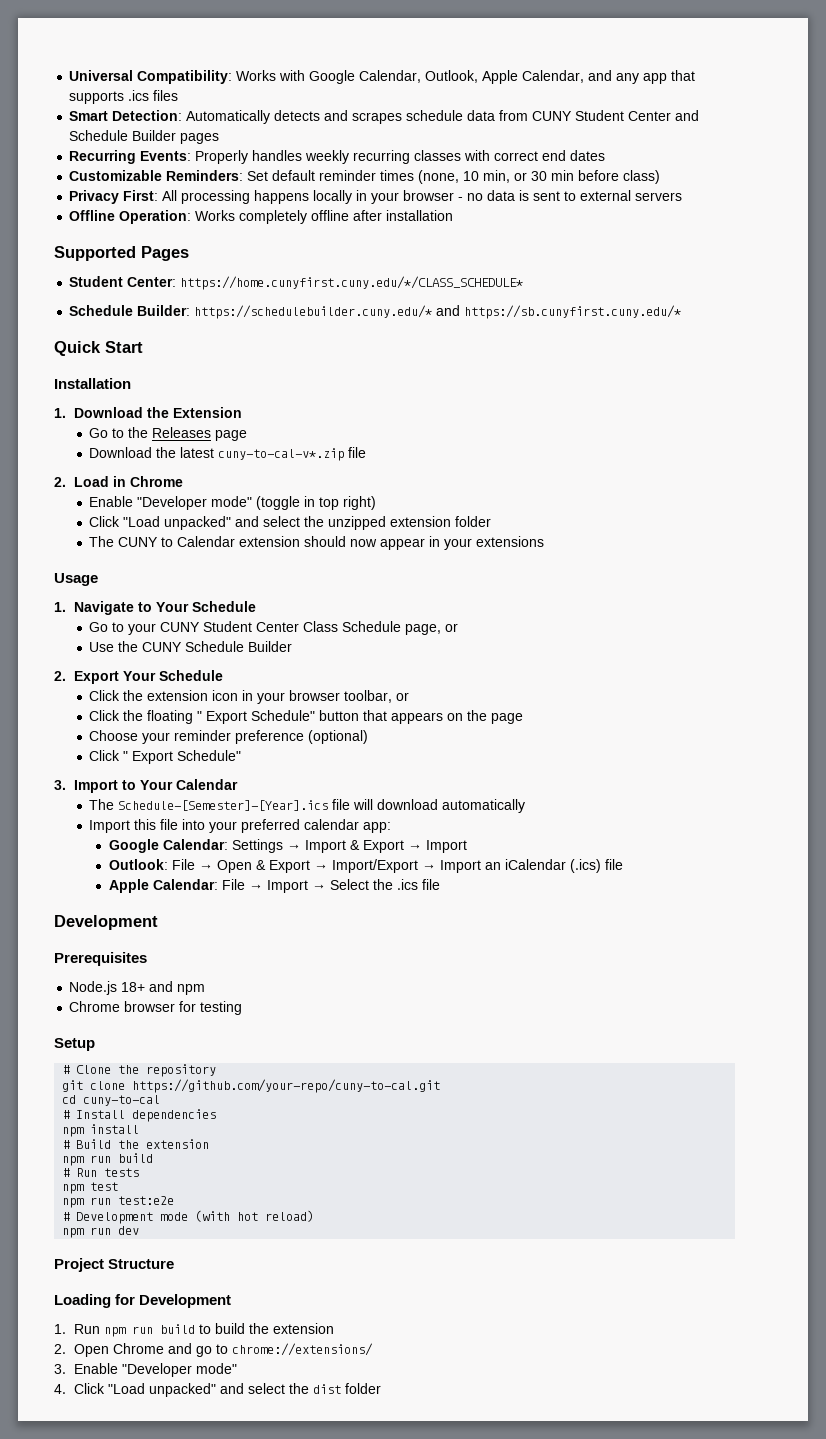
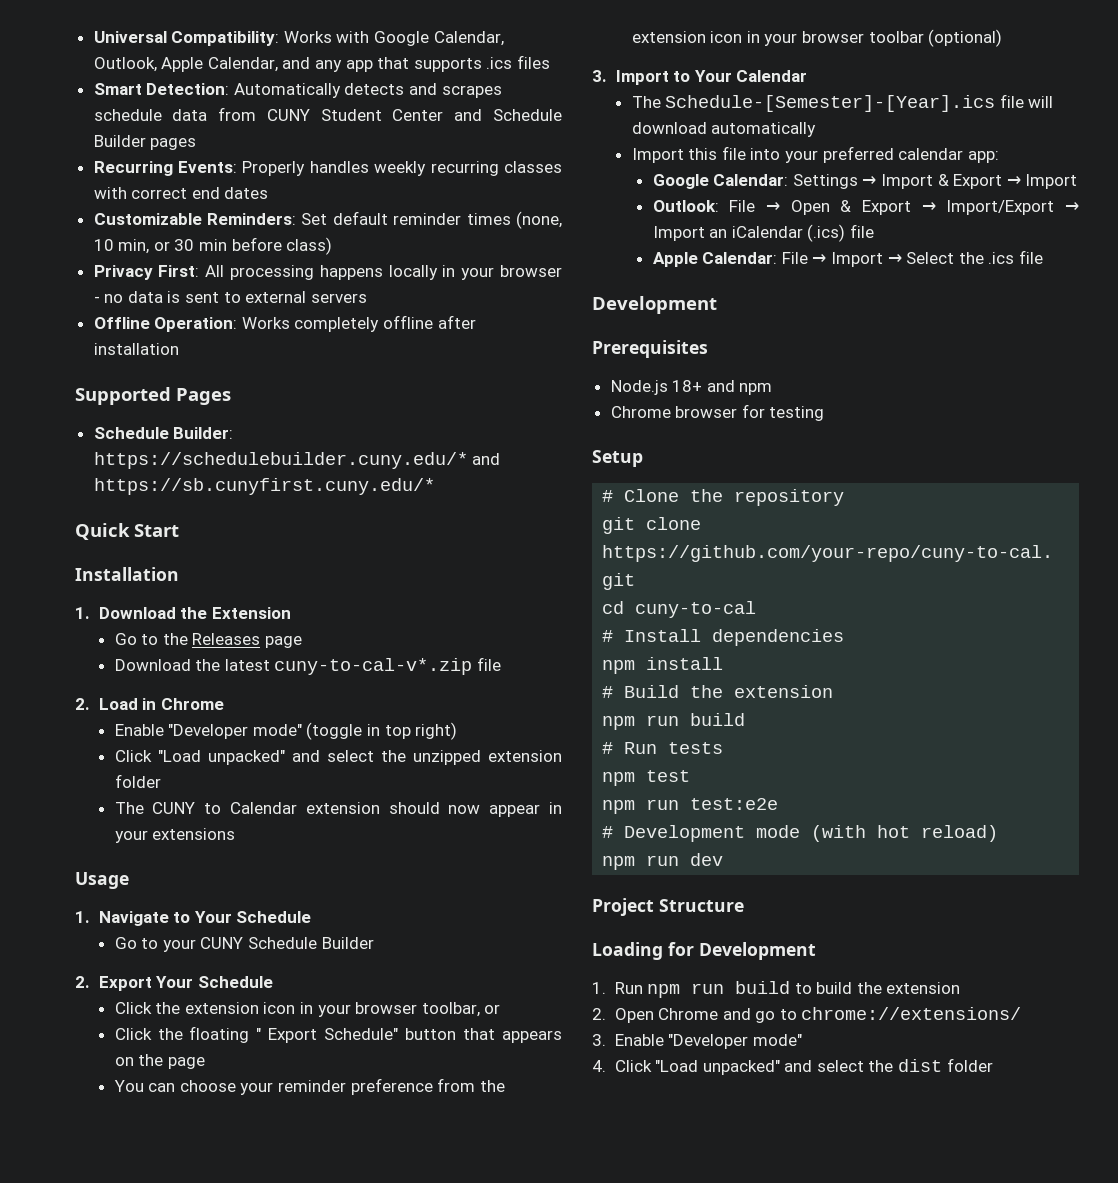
- Student Center: https://home.cunyfirst.cuny.edu/*/CLASS_SCHEDULE*
- Go to your CUNY Student Center Class Schedule page, or
- Use the CUNY Schedule Builder
+ Go to your CUNY Schedule Builder
- Choose your reminder preference (optional)
- Click " Export Schedule"
+ You can choose your reminder preference from the extension icon in your browser toolbar (optional)

